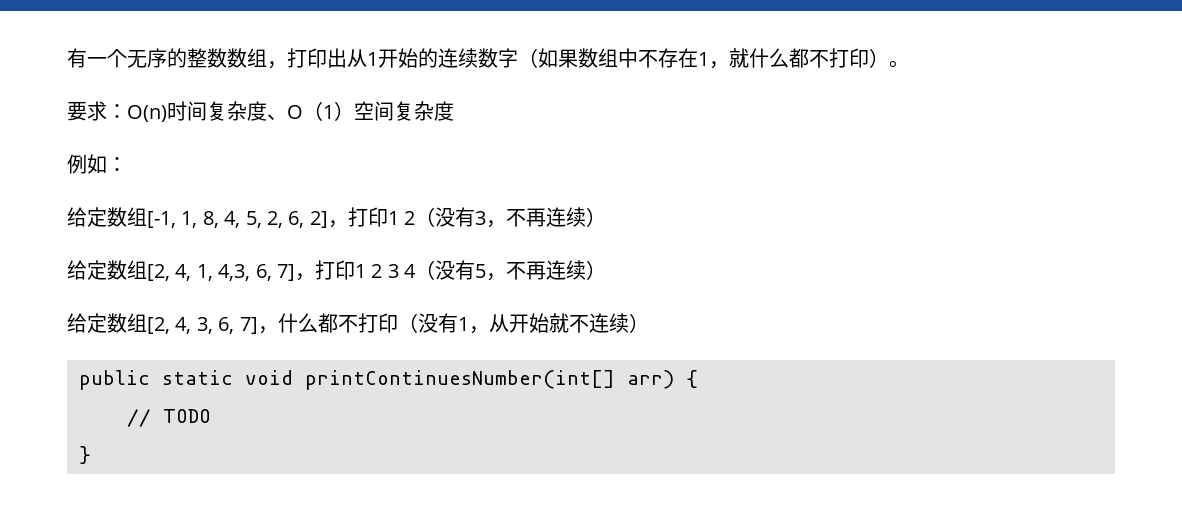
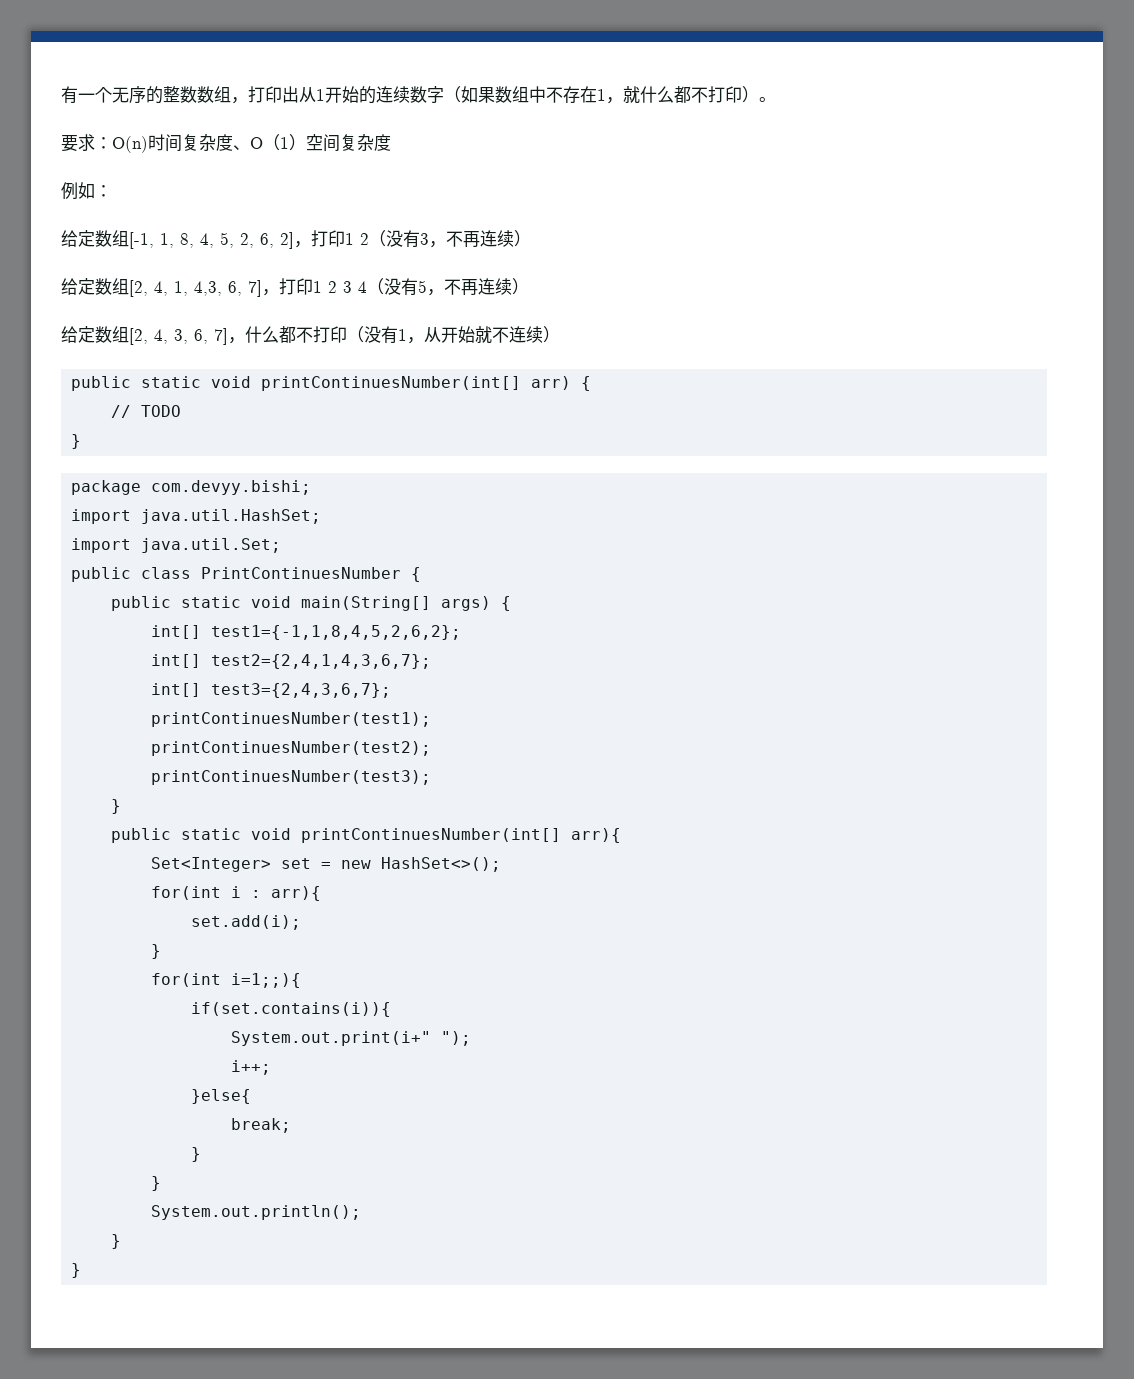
+ package com.devyy.bishi;
+ import java.util.HashSet;
+ import java.util.Set;
+ public class PrintContinuesNumber {
+ public static void main(String[] args) {
+ int[] test1={-1,1,8,4,5,2,6,2};
+ int[] test2={2,4,1,4,3,6,7};
+ int[] test3={2,4,3,6,7};
+ printContinuesNumber(test1);
+ printContinuesNumber(test2);
+ printContinuesNumber(test3);
+ }
+ public static void printContinuesNumber(int[] arr){
+ Set<Integer> set = new HashSet<>();
+ for(int i : arr){
+ set.add(i);
+ }
+ for(int i=1;;){
+ if(set.contains(i)){
+ System.out.print(i+" ");
+ i++;
+ }else{
+ break;
+ }
+ }
+ System.out.println();
+ }
+ }

